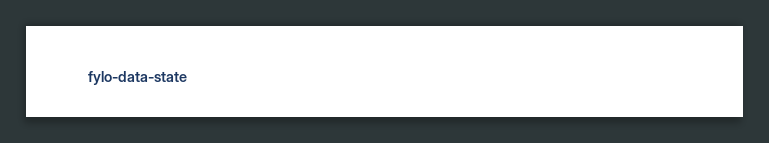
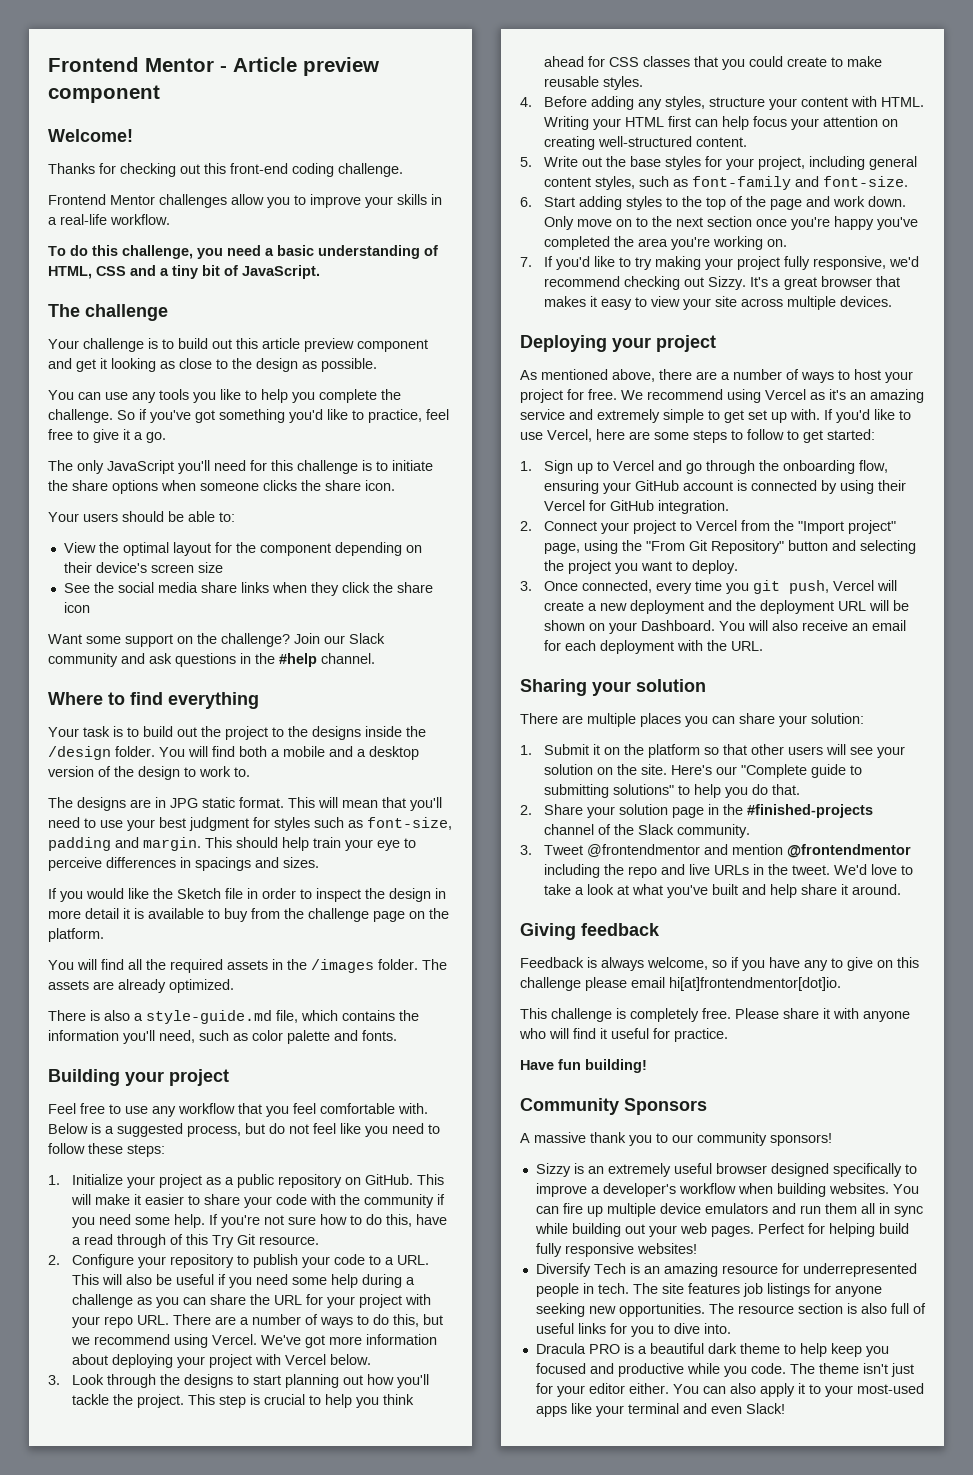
- fylo-data-state
+ Frontend Mentor - Article preview component
+ Welcome!
+ Thanks for checking out this front-end coding challenge.
+ Frontend Mentor challenges allow you to improve your skills in a real-life workflow.
+ To do this challenge, you need a basic understanding of HTML, CSS and a tiny bit of JavaScript.
+ The challenge
+ Your challenge is to build out this article preview component and get it looking as close to the design as possible.
+ You can use any tools you like to help you complete the challenge. So if you've got something you'd like to practice, feel free to give it a go.
+ The only JavaScript you'll need for this challenge is to initiate the share options when someone clicks the share icon.
+ Your users should be able to:
+ View the optimal layout for the component depending on their device's screen size
+ See the social media share links when they click the share icon
+ Want some support on the challenge? Join our Slack community and ask questions in the #help channel.
+ Where to find everything
+ Your task is to build out the project to the designs inside the /design folder. You will find both a mobile and a desktop version of the design to work to.
+ The designs are in JPG static format. This will mean that you'll need to use your best judgment for styles such as font-size, padding and margin. This should help train your eye to perceive differences in spacings and sizes.
+ If you would like the Sketch file in order to inspect the design in more detail it is available to buy from the challenge page on the platform.
+ You will find all the required assets in the /images folder. The assets are already optimized.
+ There is also a style-guide.md file, which contains the information you'll need, such as color palette and fonts.
+ Building your project
+ Feel free to use any workflow that you feel comfortable with. Below is a suggested process, but do not feel like you need to follow these steps:
+ 1. Initialize your project as a public repository on GitHub. This will make it easier to share your code with the community if you need some help. If you're not sure how to do this, have a read through of this Try Git resource.
+ 2. Configure your repository to publish your code to a URL. This will also be useful if you need some help during a challenge as you can share the URL for your project with your repo URL. There are a number of ways to do this, but we recommend using Vercel. We've got more information about deploying your project with Vercel below.
+ 3. Look through the designs to start planning out how you'll tackle the project. This step is crucial to help you think ahead for CSS classes that you could create to make reusable styles.
+ 4. Before adding any styles, structure your content with HTML. Writing your HTML first can help focus your attention on creating well-structured content.
+ 5. Write out the base styles for your project, including general content styles, such as font-family and font-size.
+ 6. Start adding styles to the top of the page and work down. Only move on to the next section once you're happy you've completed the area you're working on.
+ 7. If you'd like to try making your project fully responsive, we'd recommend checking out Sizzy. It's a great browser that makes it easy to view your site across multiple devices.
+ Deploying your project
+ As mentioned above, there are a number of ways to host your project for free. We recommend using Vercel as it's an amazing service and extremely simple to get set up with. If you'd like to use Vercel, here are some steps to follow to get started:
+ 1. Sign up to Vercel and go through the onboarding flow, ensuring your GitHub account is connected by using their Vercel for GitHub integration.
+ 2. Connect your project to Vercel from the "Import project" page, using the "From Git Repository" button and selecting the project you want to deploy.
+ 3. Once connected, every time you git push, Vercel will create a new deployment and the deployment URL will be shown on your Dashboard. You will also receive an email for each deployment with the URL.
+ Sharing your solution
+ There are multiple places you can share your solution:
+ 1. Submit it on the platform so that other users will see your solution on the site. Here's our "Complete guide to submitting solutions" to help you do that.
+ 2. Share your solution page in the #finished-projects channel of the Slack community.
+ 3. Tweet @frontendmentor and mention @frontendmentor including the repo and live URLs in the tweet. We'd love to take a look at what you've built and help share it around.
+ Giving feedback
+ Feedback is always welcome, so if you have any to give on this challenge please email hi[at]frontendmentor[dot]io.
+ This challenge is completely free. Please share it with anyone who will find it useful for practice.
+ Have fun building!
+ Community Sponsors
+ A massive thank you to our community sponsors!
+ Sizzy is an extremely useful browser designed specifically to improve a developer's workflow when building websites. You can fire up multiple device emulators and run them all in sync while building out your web pages. Perfect for helping build fully responsive websites!
+ Diversify Tech is an amazing resource for underrepresented people in tech. The site features job listings for anyone seeking new opportunities. The resource section is also full of useful links for you to dive into.
+ Dracula PRO is a beautiful dark theme to help keep you focused and productive while you code. The theme isn't just for your editor either. You can also apply it to your most-used apps like your terminal and even Slack!

